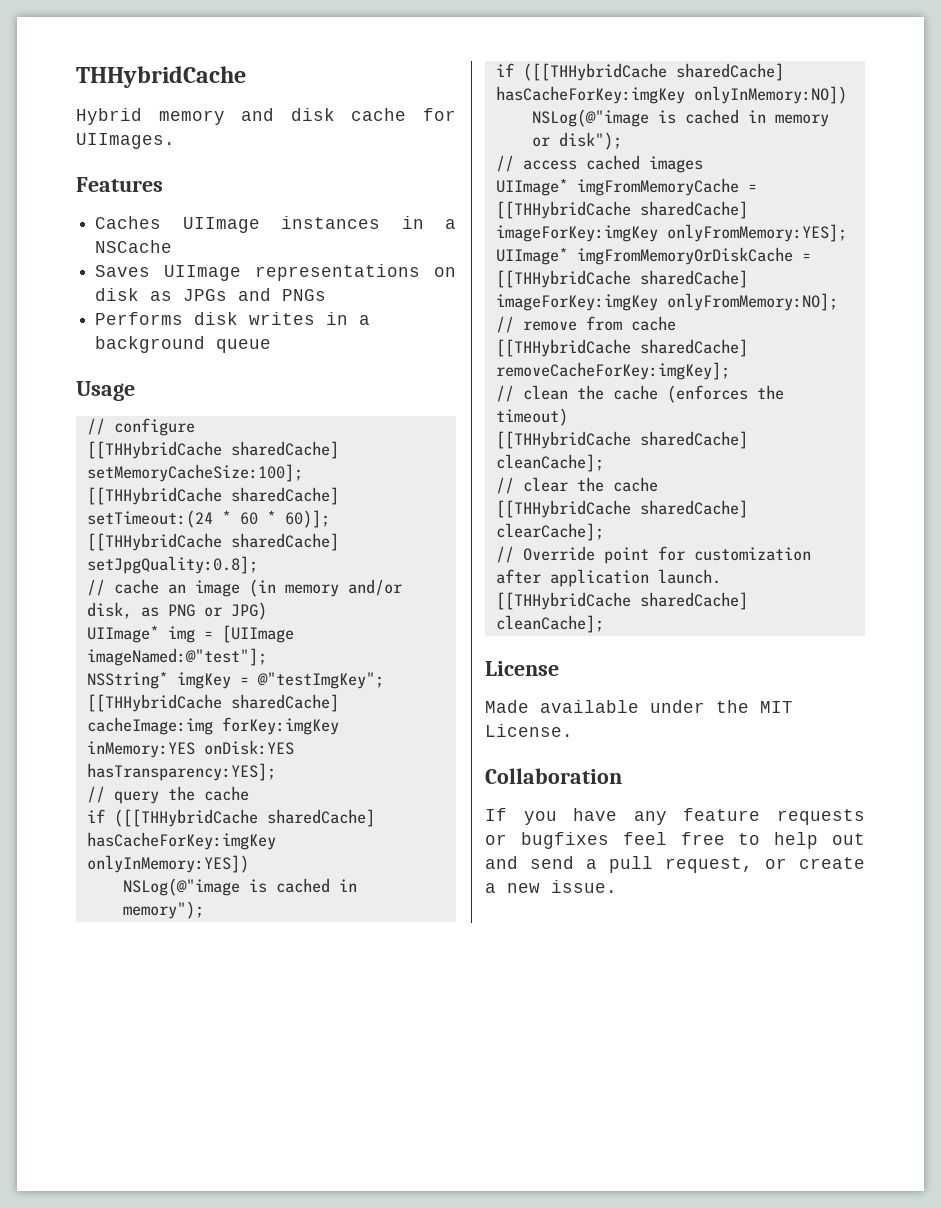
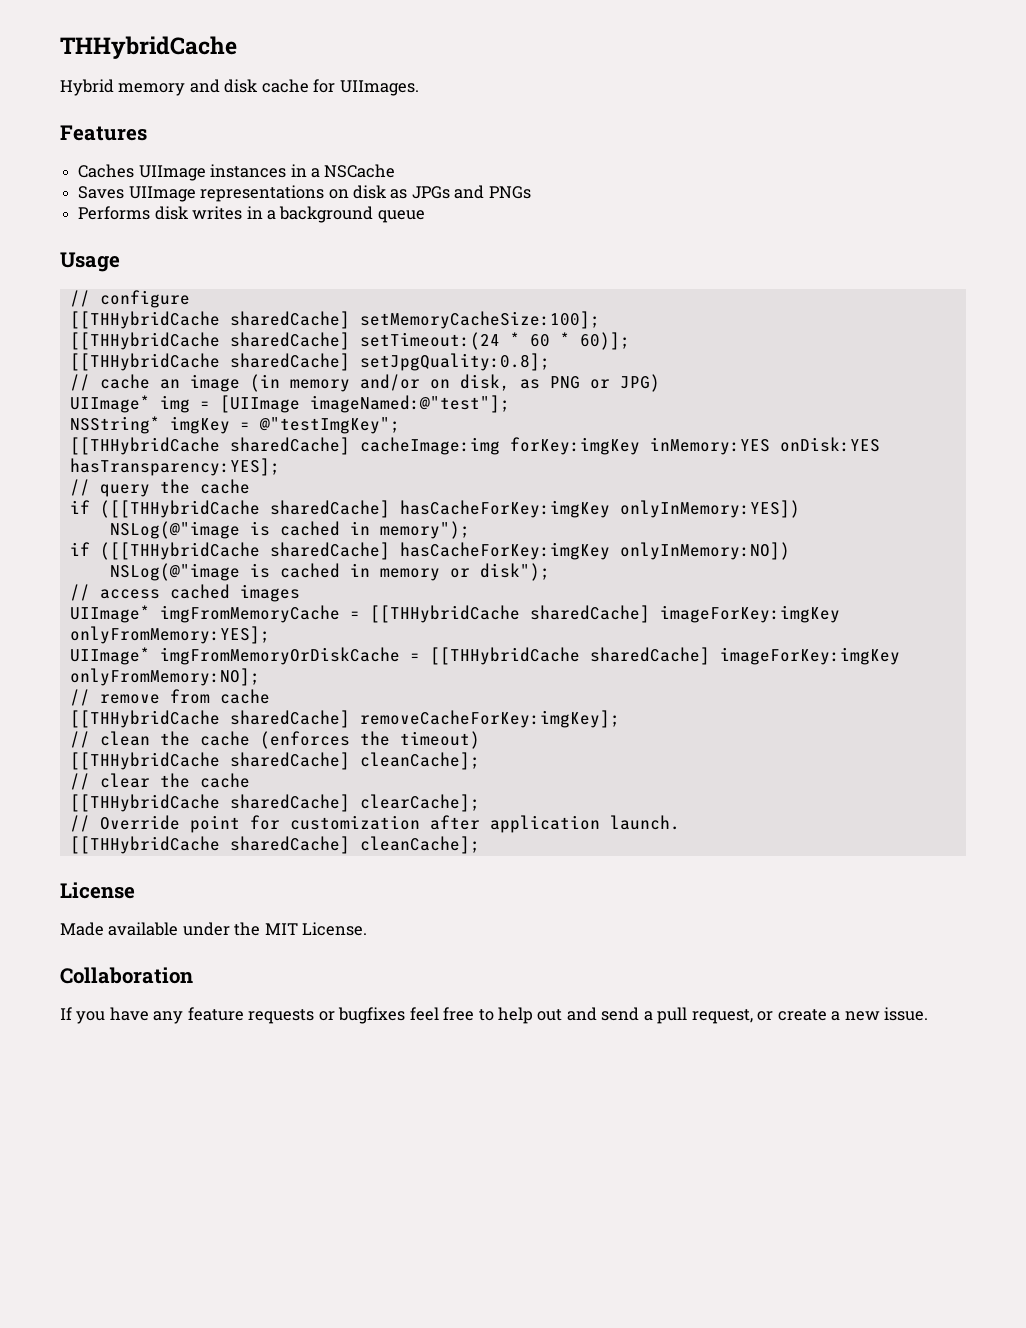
- // cache an image (in memory and/or disk, as PNG or JPG)
+ // cache an image (in memory and/or on disk, as PNG or JPG)

